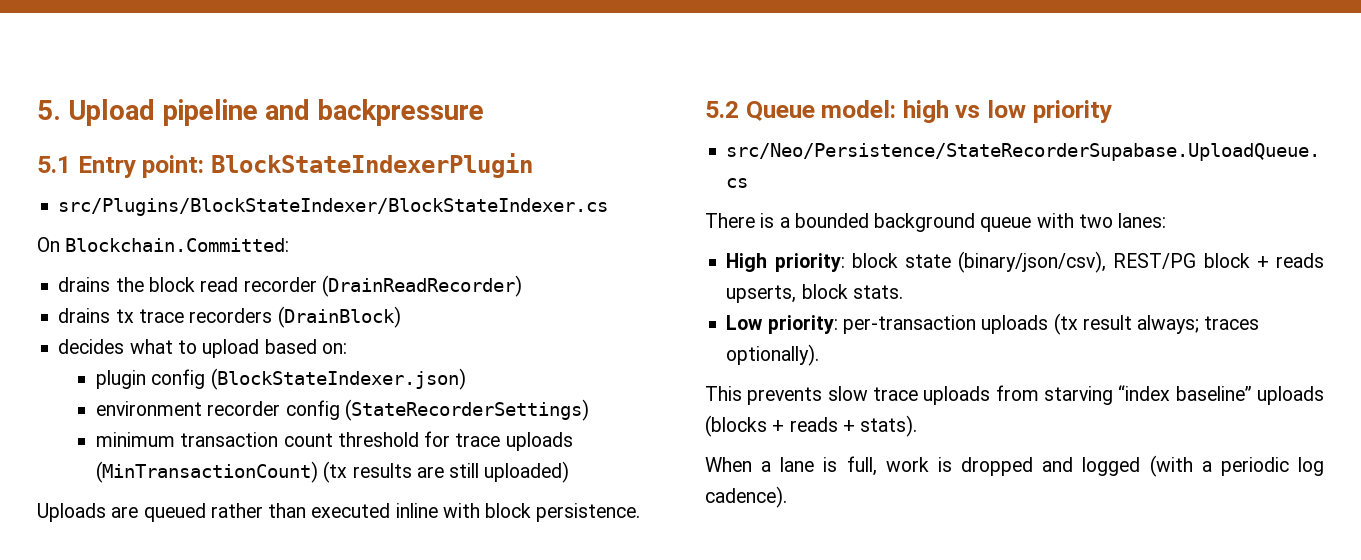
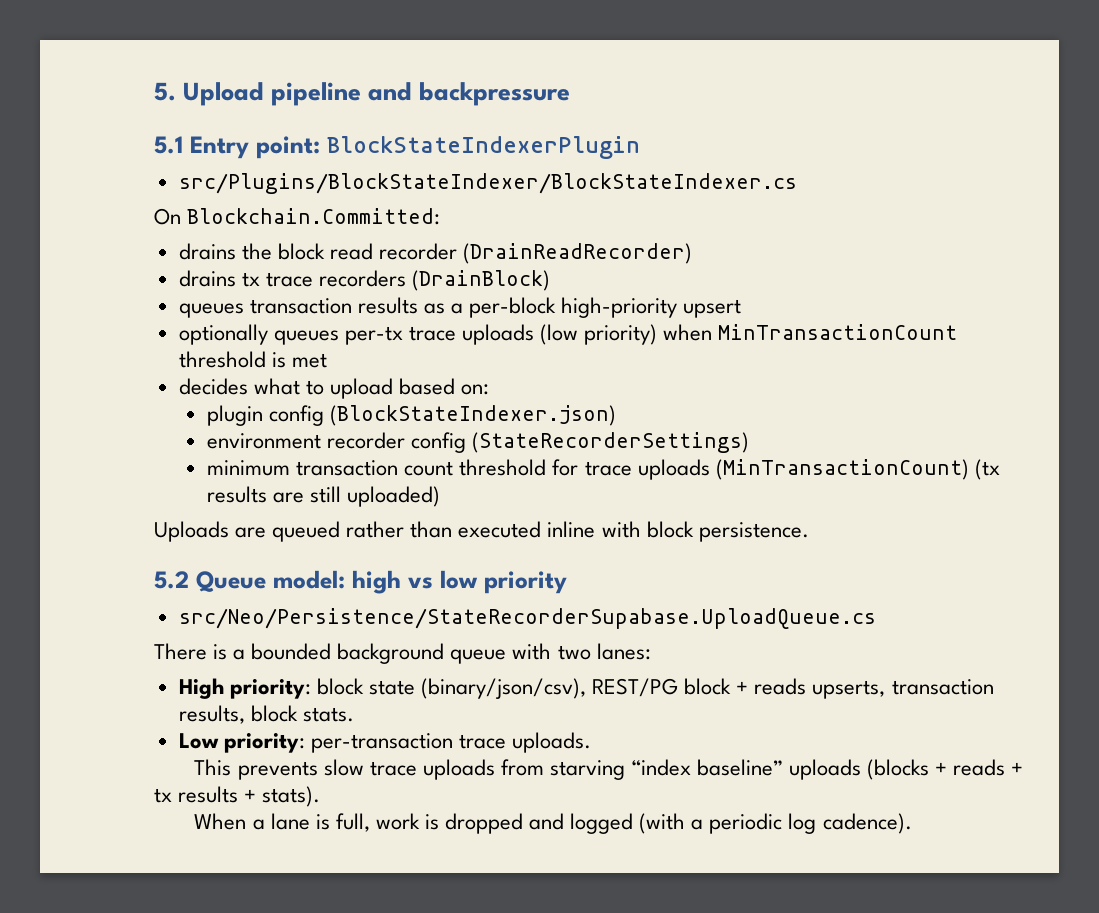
+ queues transaction results as a per-block high-priority upsert
+ optionally queues per-tx trace uploads (low priority) when MinTransactionCount threshold is met
- High priority: block state (binary/json/csv), REST/PG block + reads upserts, block stats.
+ High priority: block state (binary/json/csv), REST/PG block + reads upserts, transaction results, block stats.
- Low priority: per-transaction uploads (tx result always; traces optionally).
+ Low priority: per-transaction trace uploads.
- This prevents slow trace uploads from starving “index baseline” uploads (blocks + reads + stats).
+ This prevents slow trace uploads from starving “index baseline” uploads (blocks + reads + tx results + stats).

